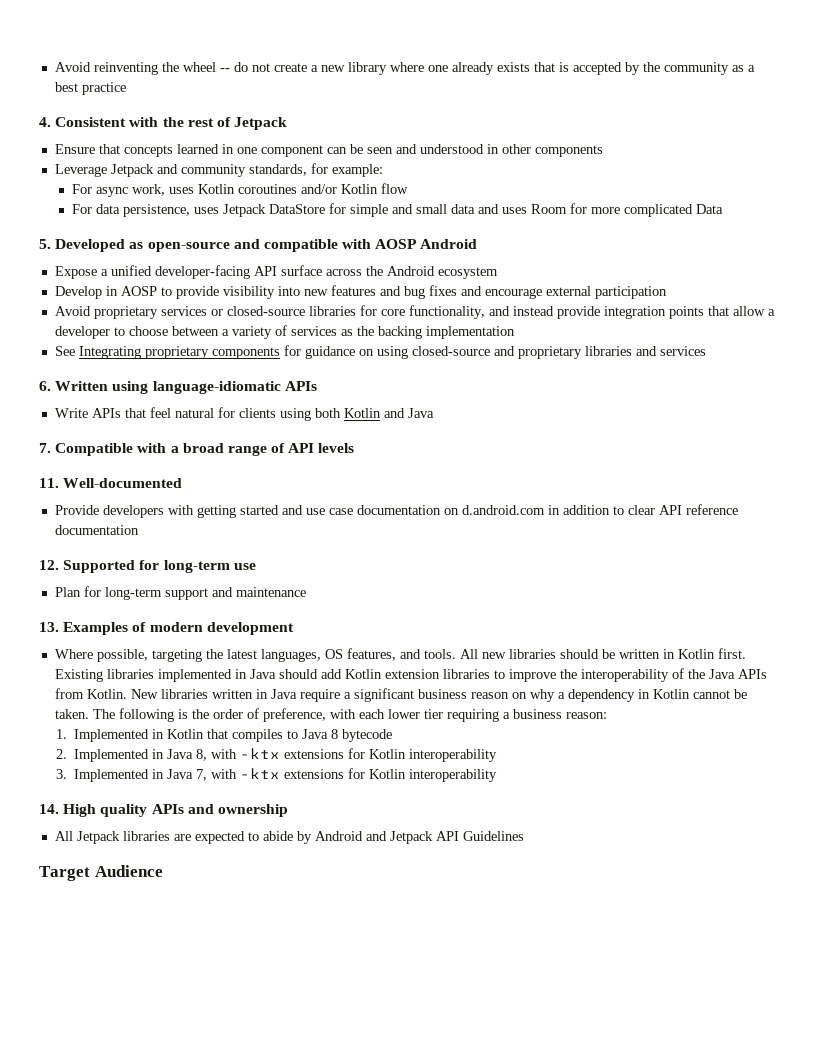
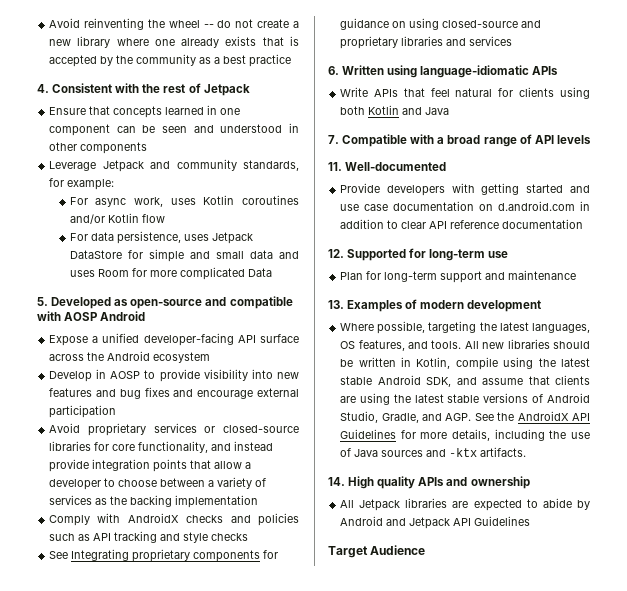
+ Comply with AndroidX checks and policies such as API tracking and style checks
- All new libraries should be written in Kotlin first. Existing libraries implemented in Java should add Kotlin extension libraries to improve the interoperability of the Java APIs from Kotlin. New libraries written in Java require a significant business reason on why a dependency in Kotlin cannot be taken. The following is the order of preference, with each lower tier requiring a business reason:
- 1. Implemented in Kotlin that compiles to Java 8 bytecode
- 2. Implemented in Java 8, with -ktx extensions for Kotlin interoperability
- 3. Implemented in Java 7, with -ktx extensions for Kotlin interoperability
+ All new libraries should be written in Kotlin, compile using the latest stable Android SDK, and assume that clients are using the latest stable versions of Android Studio, Gradle, and AGP. See the AndroidX API Guidelines for more details, including the use of Java sources and -ktx artifacts.

